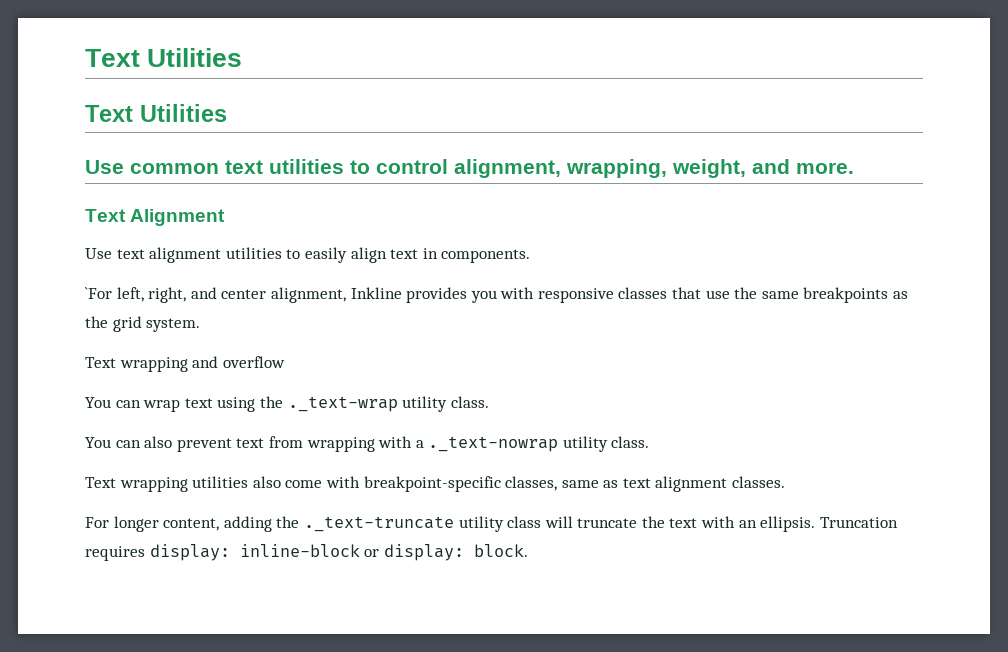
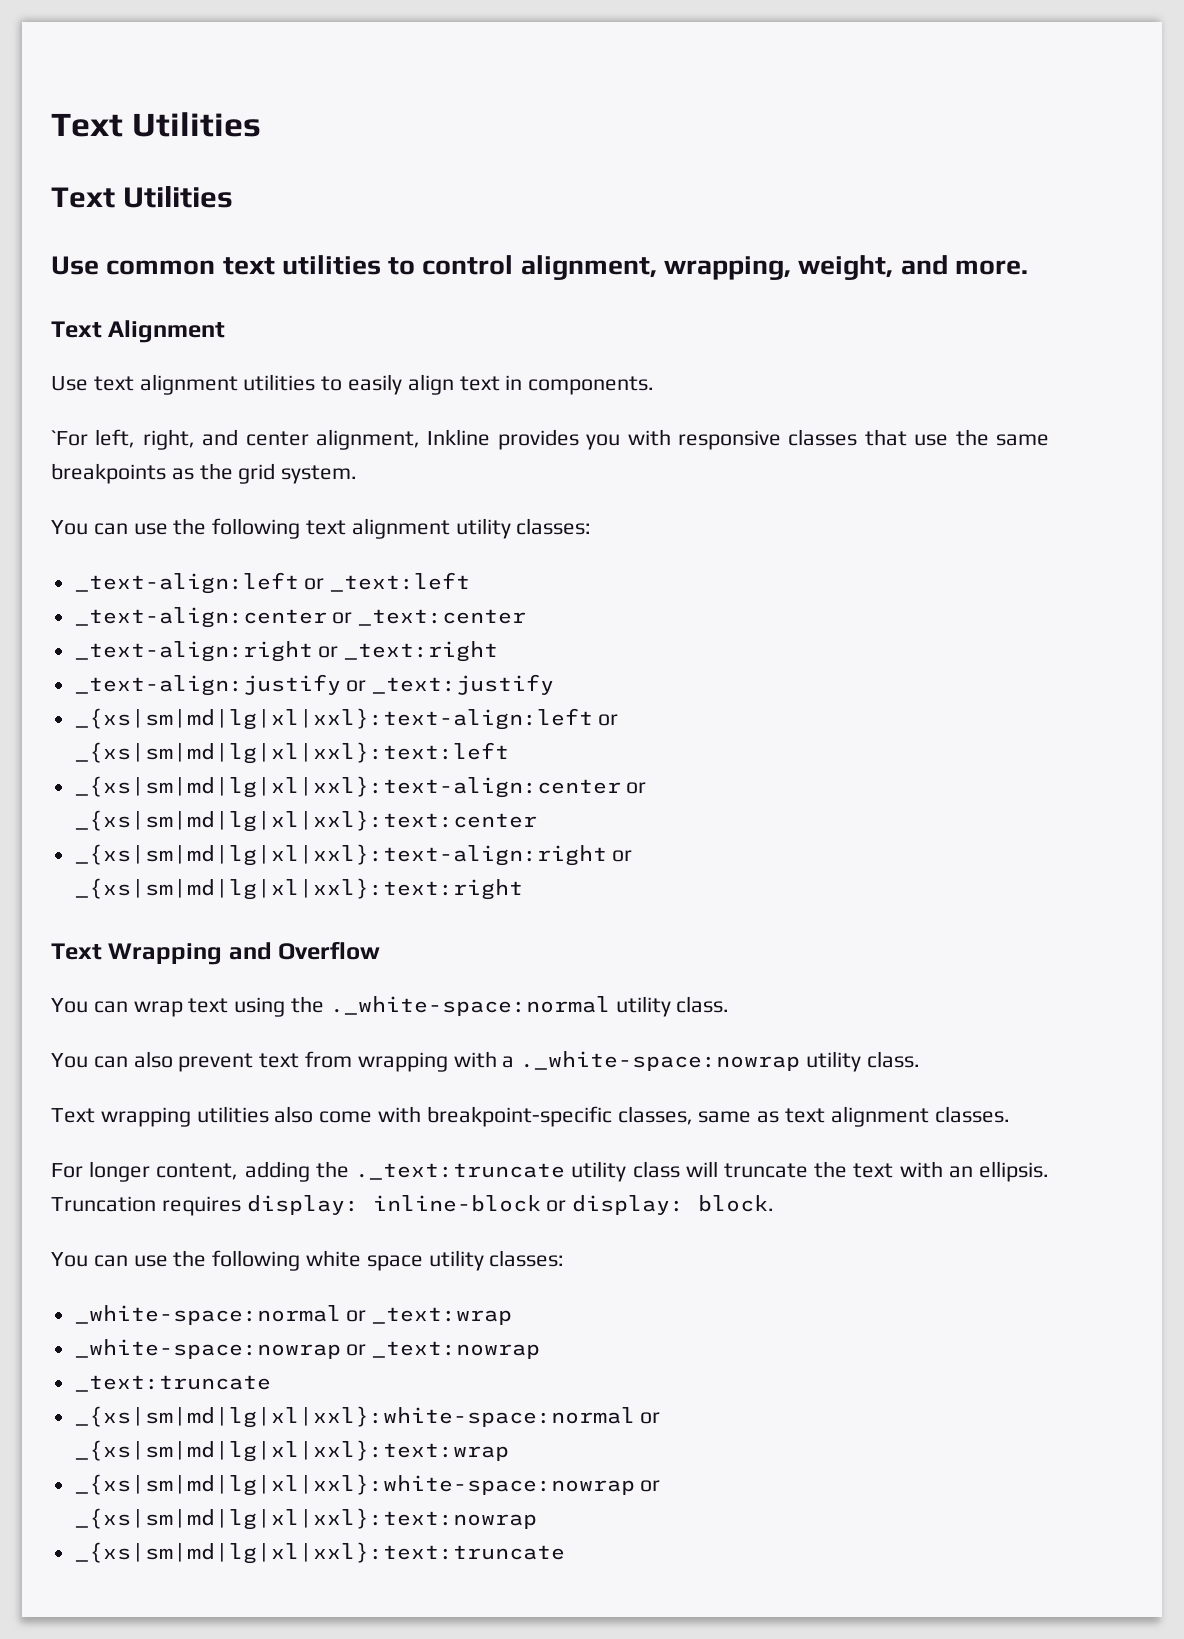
- Text wrapping and overflow
+ You can use the following text alignment utility classes:
+ _text-align:left or _text:left
+ _text-align:center or _text:center
+ _text-align:right or _text:right
+ _text-align:justify or _text:justify
+ _{xs|sm|md|lg|xl|xxl}:text-align:left or _{xs|sm|md|lg|xl|xxl}:text:left
+ _{xs|sm|md|lg|xl|xxl}:text-align:center or _{xs|sm|md|lg|xl|xxl}:text:center
+ _{xs|sm|md|lg|xl|xxl}:text-align:right or _{xs|sm|md|lg|xl|xxl}:text:right
+ Text Wrapping and Overflow
- You can wrap text using the ._text-wrap utility class.
+ You can wrap text using the ._white-space:normal utility class.
- You can also prevent text from wrapping with a ._text-nowrap utility class.
+ You can also prevent text from wrapping with a ._white-space:nowrap utility class.
- For longer content, adding the ._text-truncate utility class will truncate the text with an ellipsis.
+ For longer content, adding the ._text:truncate utility class will truncate the text with an ellipsis.
+ You can use the following white space utility classes:
+ _white-space:normal or _text:wrap
+ _white-space:nowrap or _text:nowrap
+ _text:truncate
+ _{xs|sm|md|lg|xl|xxl}:white-space:normal or _{xs|sm|md|lg|xl|xxl}:text:wrap
+ _{xs|sm|md|lg|xl|xxl}:white-space:nowrap or _{xs|sm|md|lg|xl|xxl}:text:nowrap
+ _{xs|sm|md|lg|xl|xxl}:text:truncate

